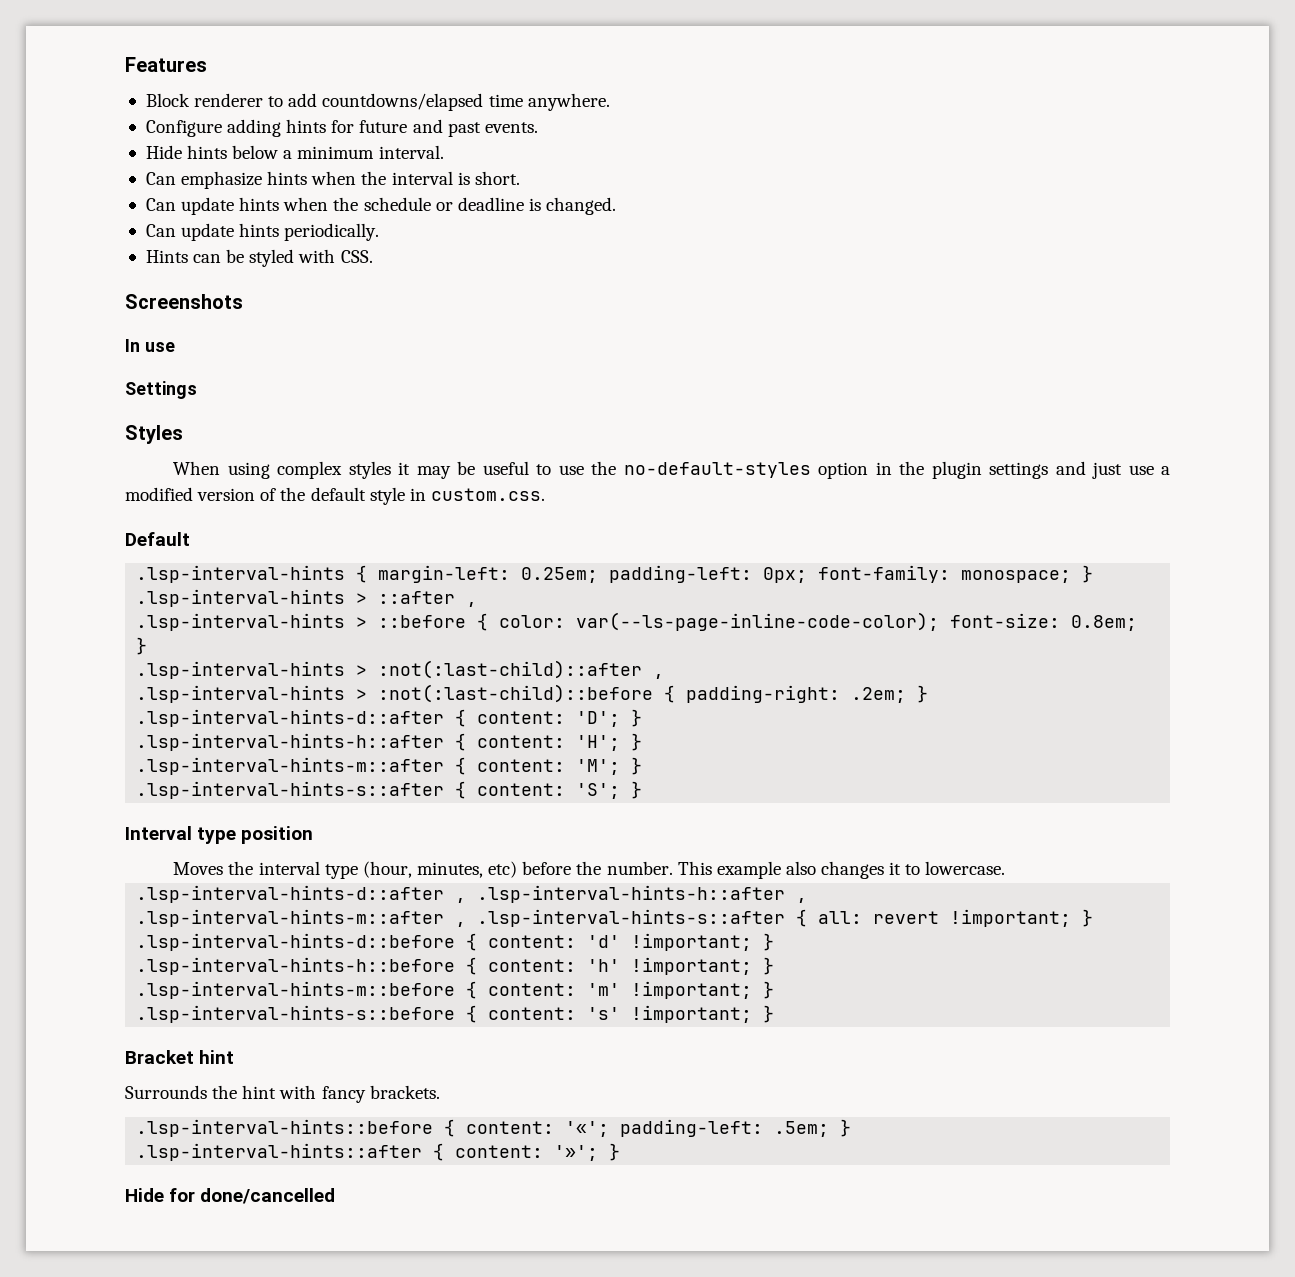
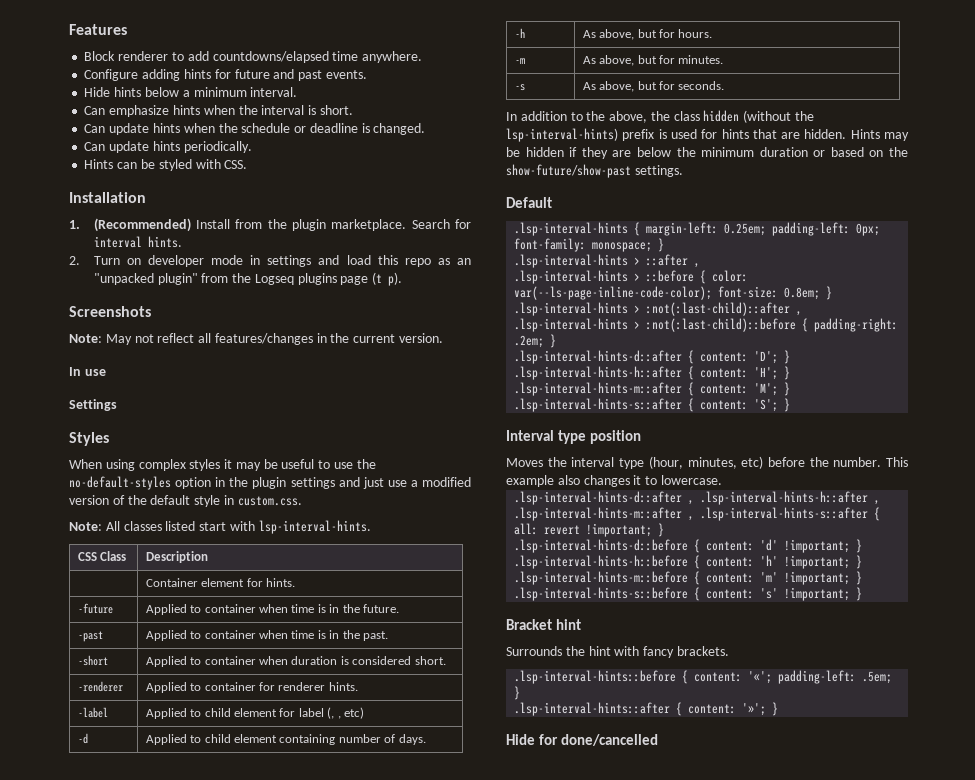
+ Installation
+ 1. (Recommended) Install from the plugin marketplace. Search for interval hints.
+ 2. Turn on developer mode in settings and load this repo as an "unpacked plugin" from the Logseq plugins page (t p).
  Screenshots
+ Note: May not reflect all features/changes in the current version.
+ Note: All classes listed start with lsp-interval-hints.
+ CSS Class | Description
+ | Container element for hints.
+ -future | Applied to container when time is in the future.
+ -past | Applied to container when time is in the past.
+ -short | Applied to container when duration is considered short.
+ -renderer | Applied to container for renderer hints.
+ -label | Applied to child element for label (, , etc)
+ -d | Applied to child element containing number of days.
+ -h | As above, but for hours.
+ -m | As above, but for minutes.
+ -s | As above, but for seconds.
+ In addition to the above, the class hidden (without the lsp-interval-hints) prefix is used for hints that are hidden. Hints may be hidden if they are below the minimum duration or based on the show-future/show-past settings.

